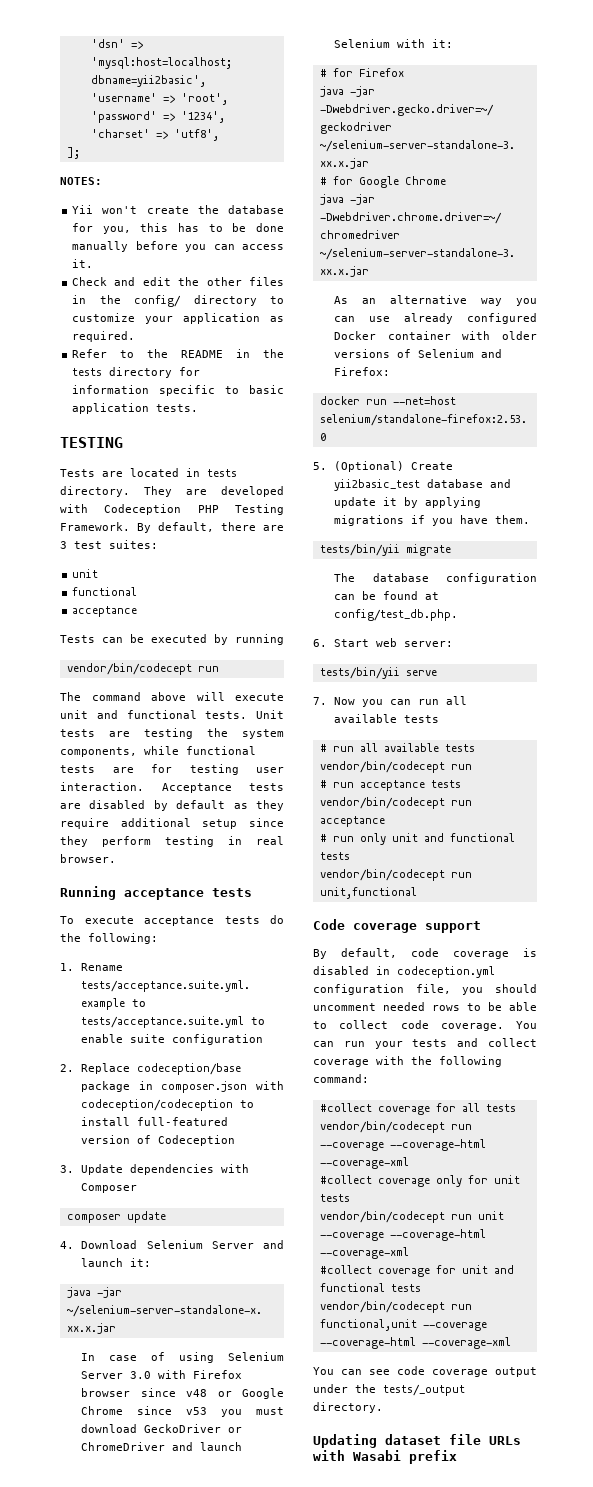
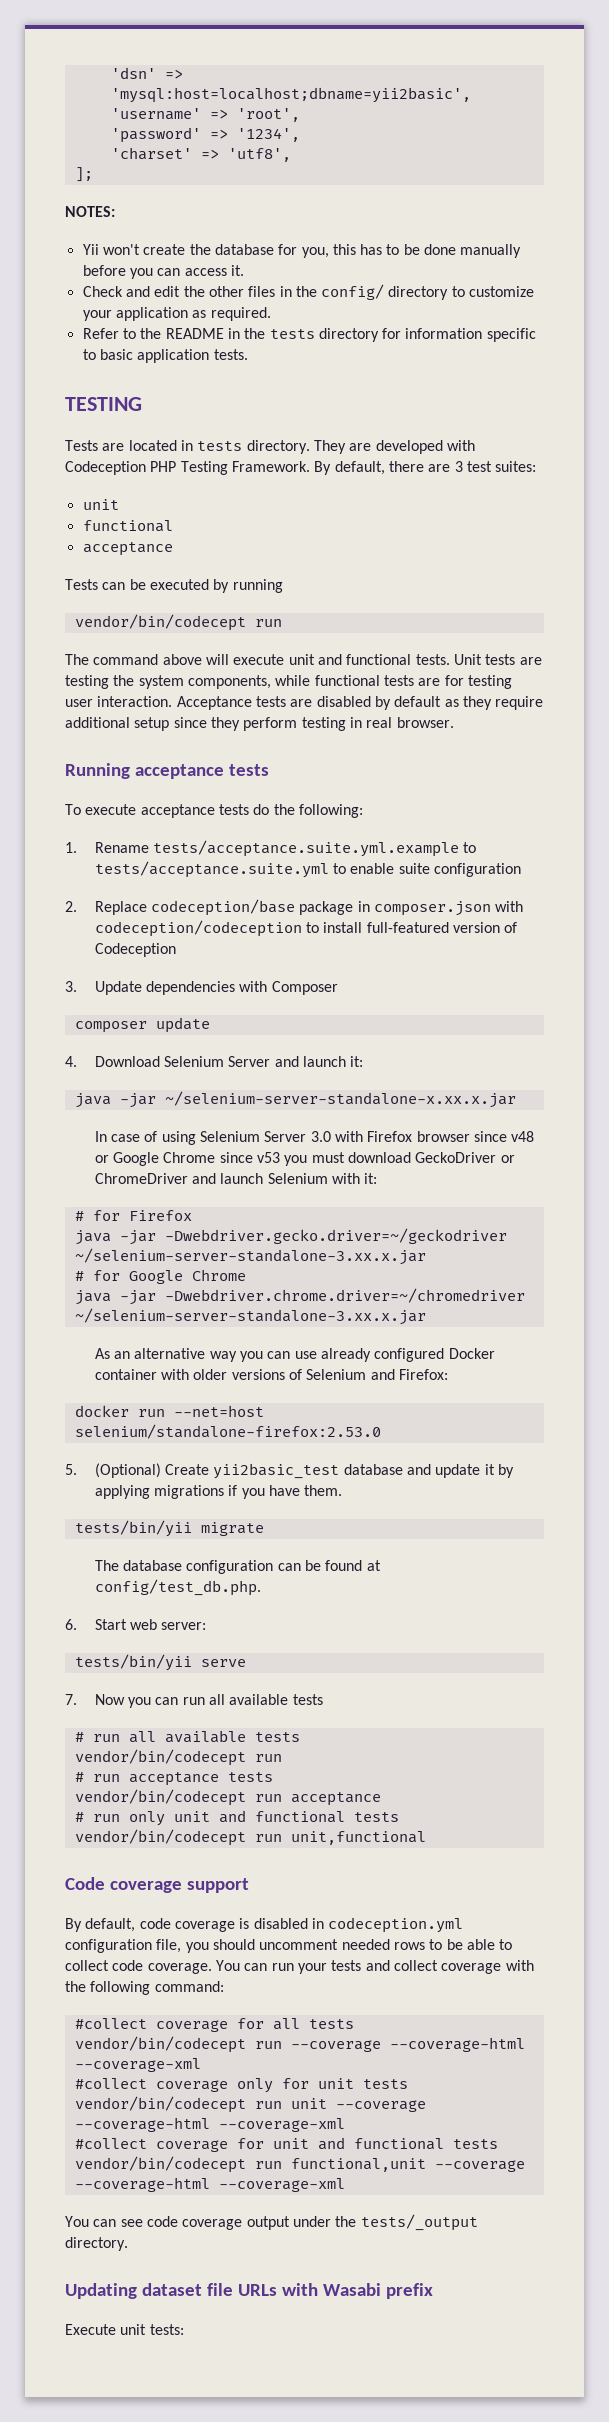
+ Execute unit tests:

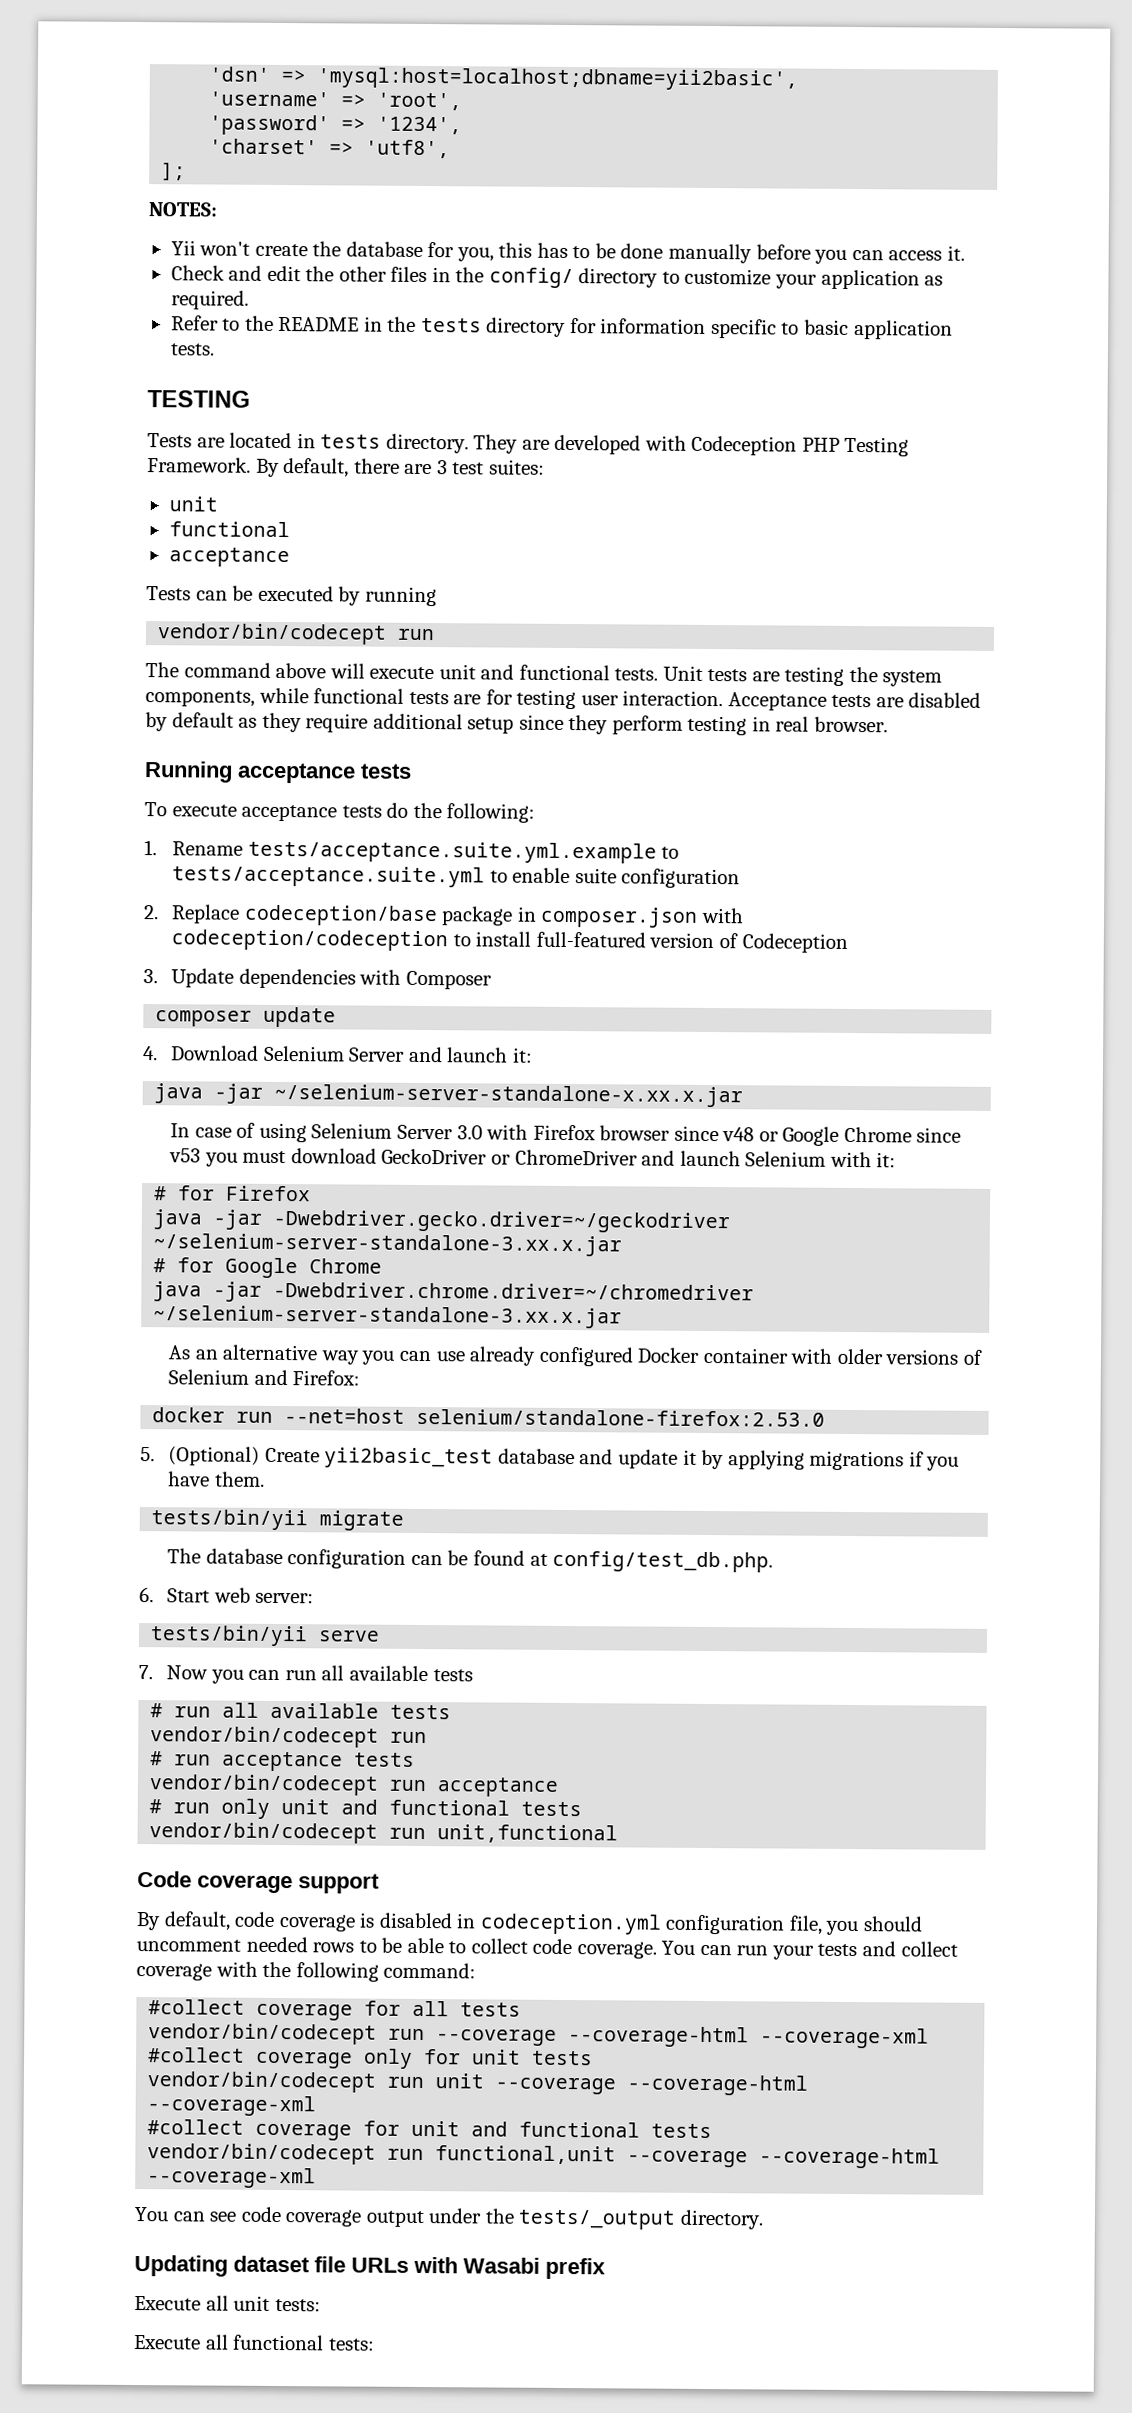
- Execute unit tests:
+ Execute all unit tests:
+ Execute all functional tests:

